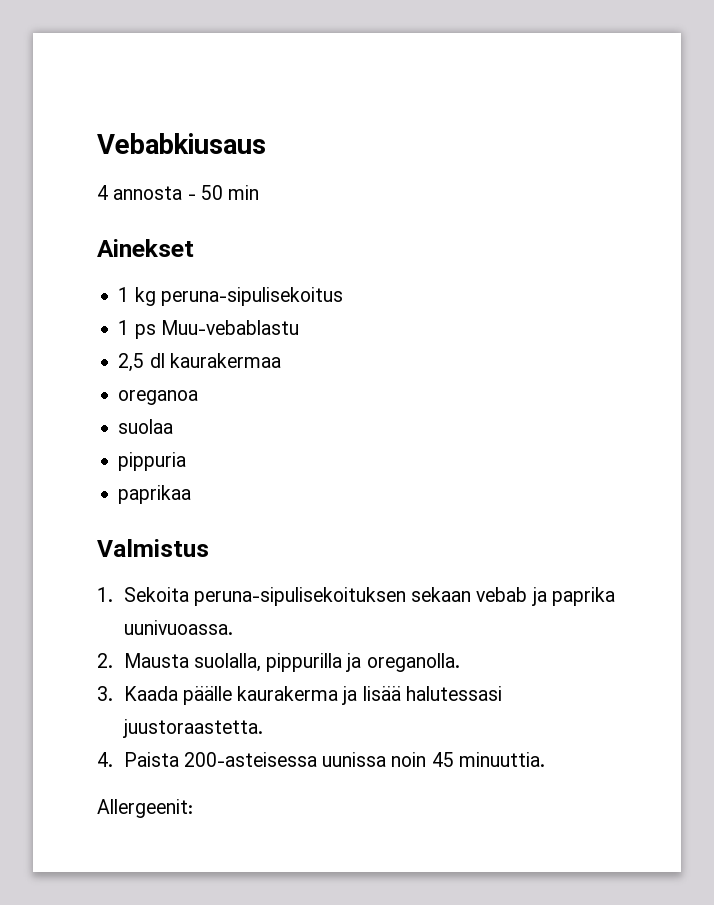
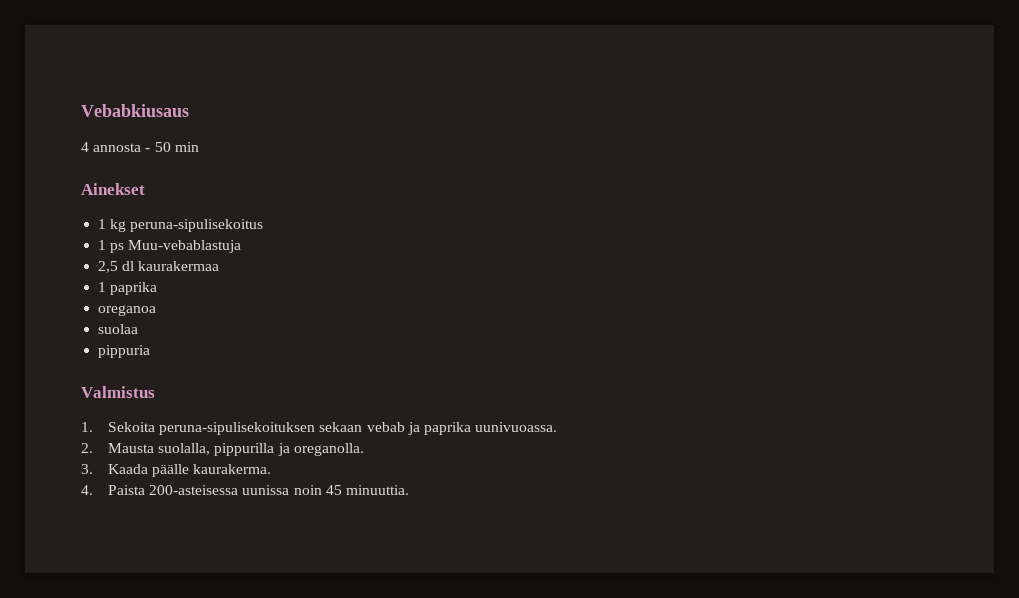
- 1 ps Muu-vebablastu
+ 1 ps Muu-vebablastuja
+ 1 paprika
- paprikaa
- 3. Kaada päälle kaurakerma ja lisää halutessasi juustoraastetta.
+ 3. Kaada päälle kaurakerma.
- Allergeenit:

